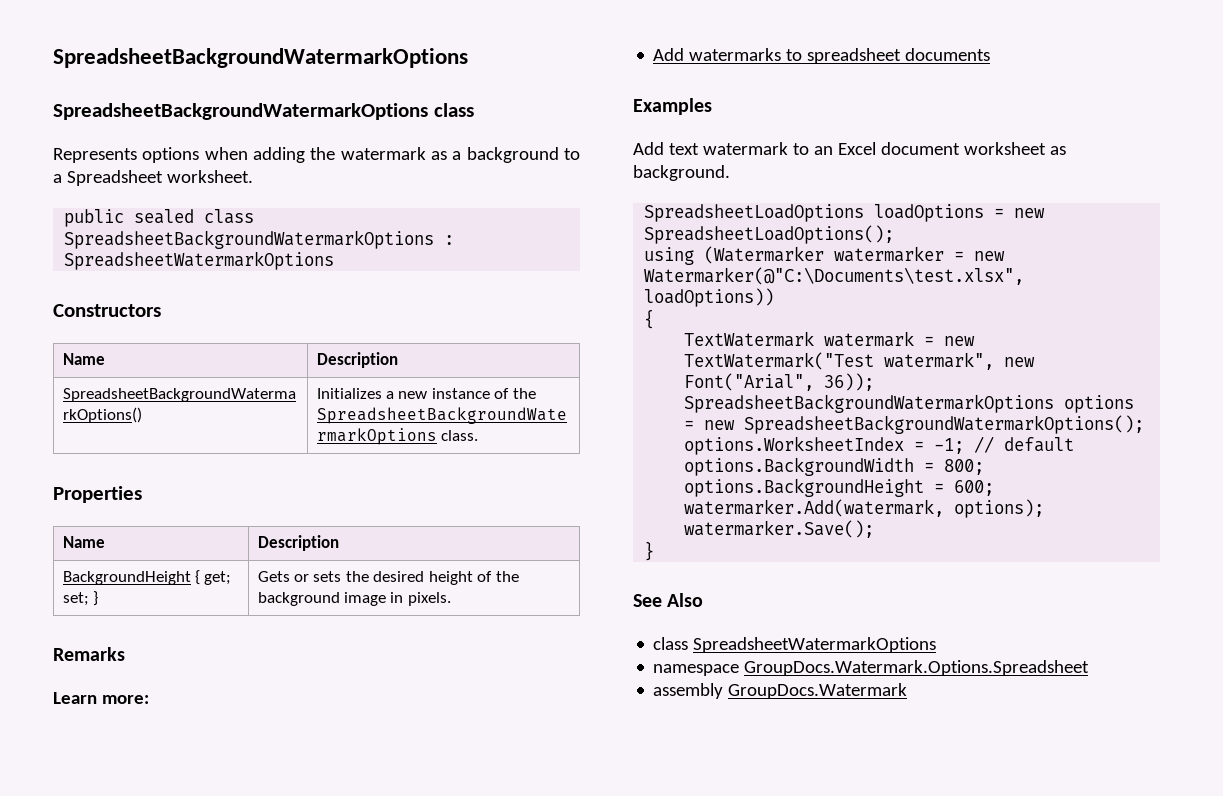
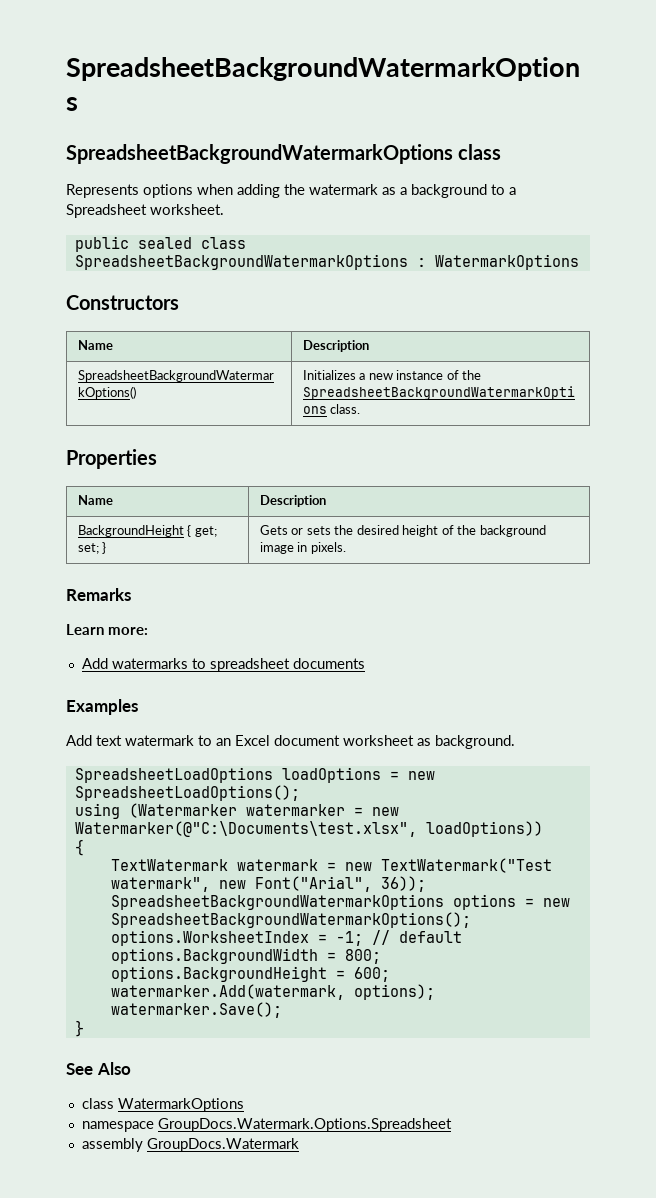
- public sealed class SpreadsheetBackgroundWatermarkOptions : SpreadsheetWatermarkOptions
+ public sealed class SpreadsheetBackgroundWatermarkOptions : WatermarkOptions
- class SpreadsheetWatermarkOptions
+ class WatermarkOptions

